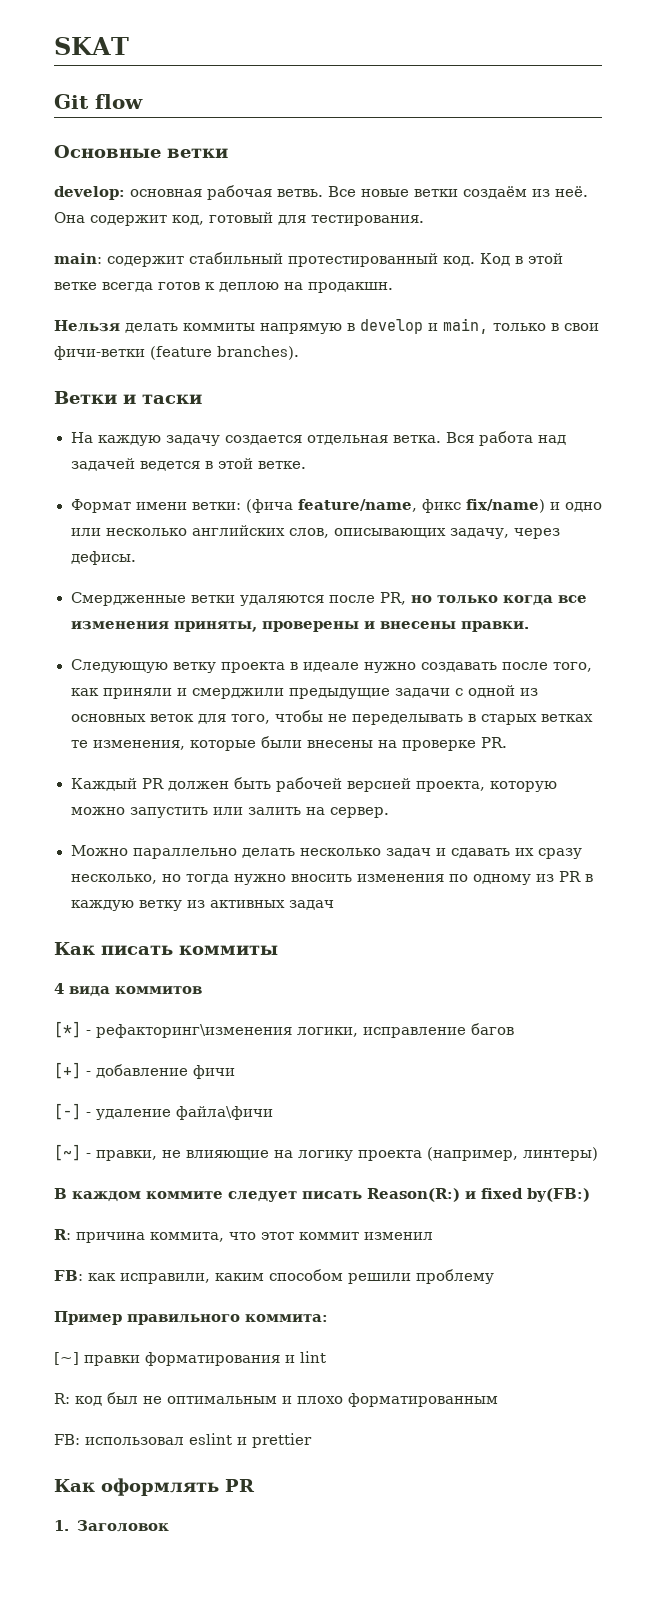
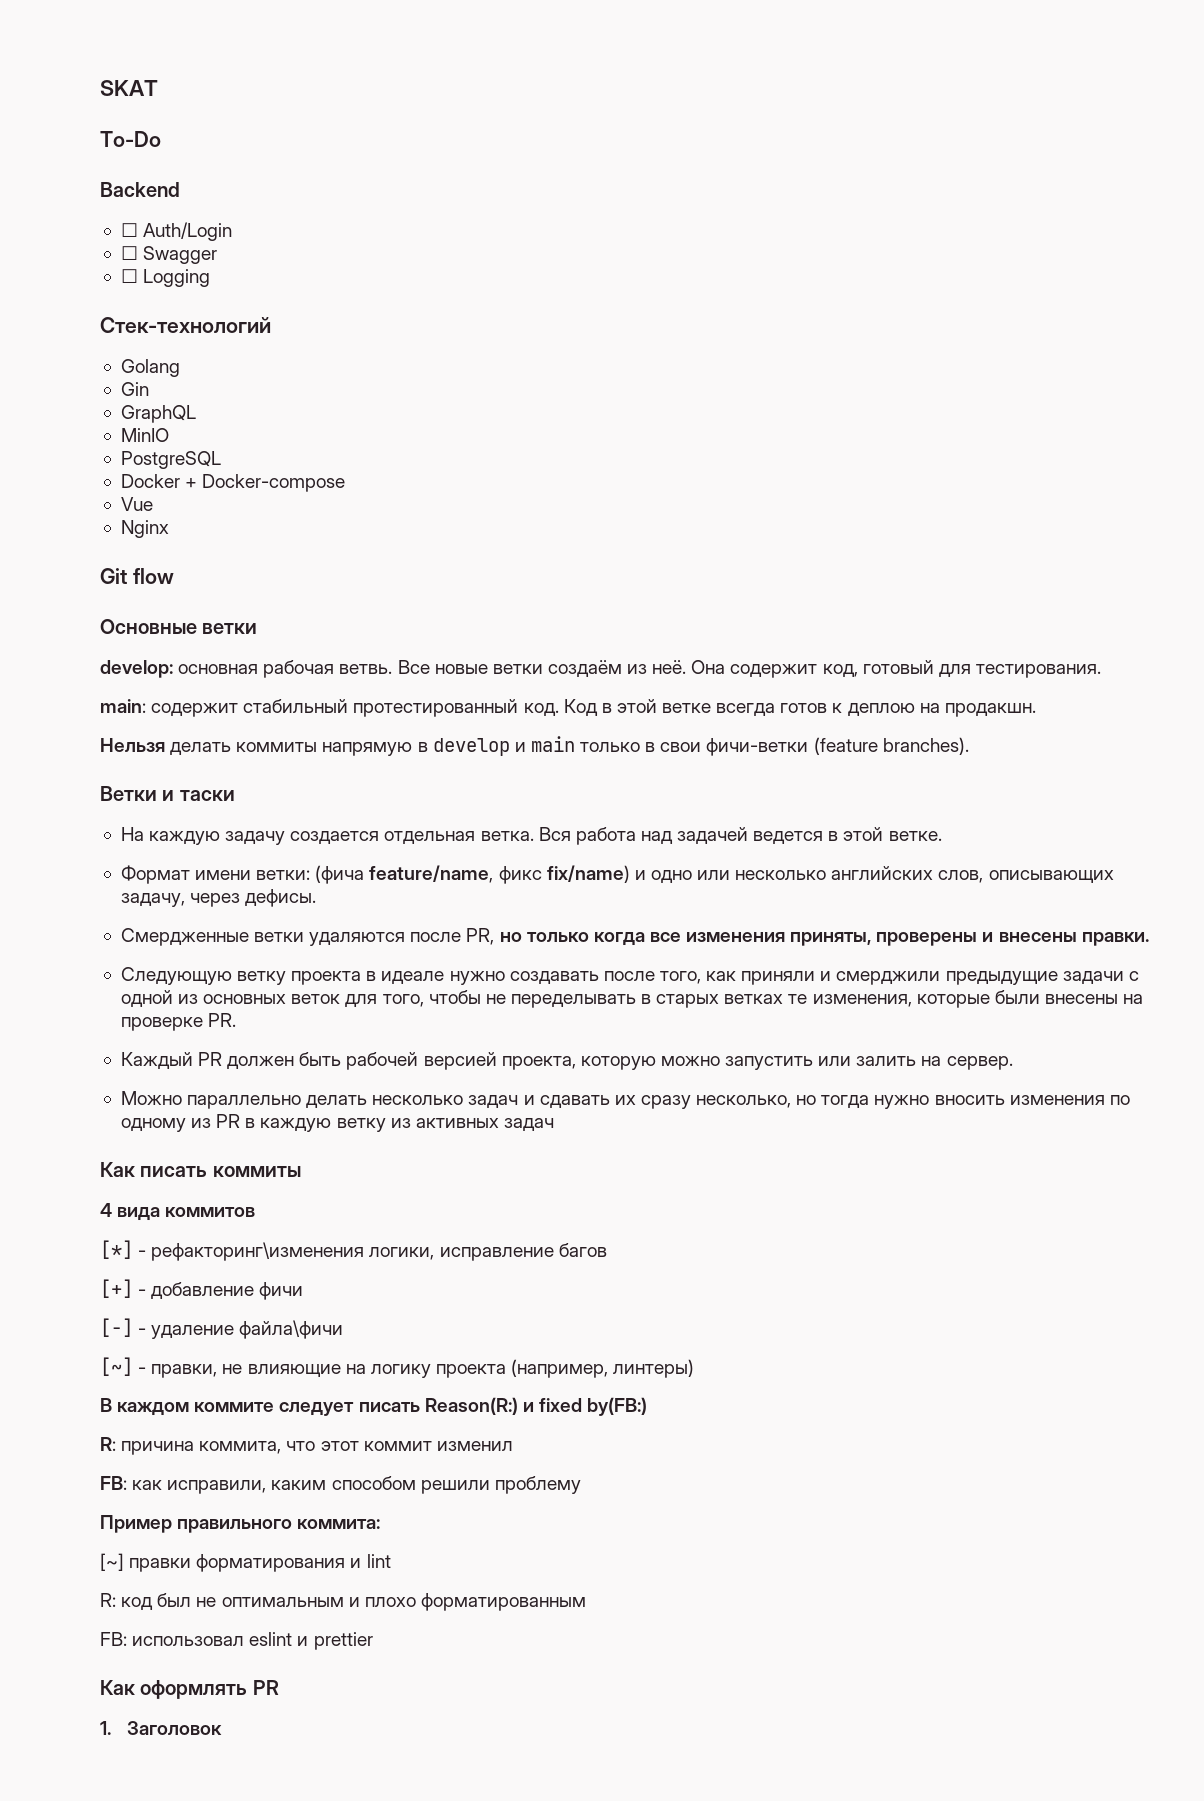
+ To-Do
+ Backend
+ ☐ Auth/Login
+ ☐ Swagger
+ ☐ Logging
+ Стек-технологий
+ Golang
+ Gin
+ GraphQL
+ MinIO
+ PostgreSQL
+ Docker + Docker-compose
+ Vue
+ Nginx
- Нельзя делать коммиты напрямую в develop и main, только в свои фичи-ветки (feature branches).
+ Нельзя делать коммиты напрямую в develop и main только в свои фичи-ветки (feature branches).

